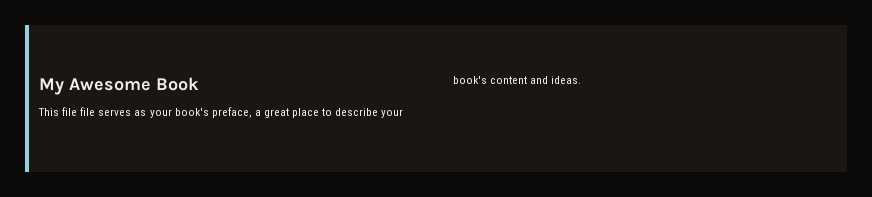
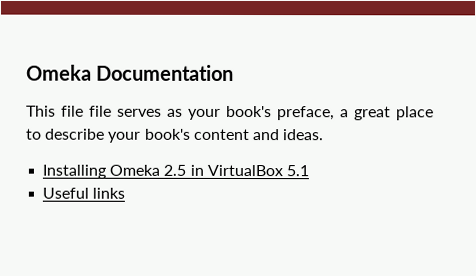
- My Awesome Book
+ Omeka Documentation
+ Installing Omeka 2.5 in VirtualBox 5.1
+ Useful links

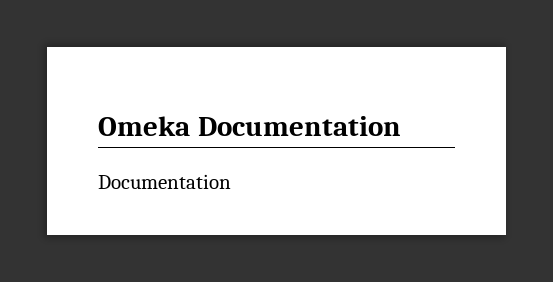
  Omeka Documentation
- This file file serves as your book's preface, a great place to describe your book's content and ideas.
- Installing Omeka 2.5 in VirtualBox 5.1
- Useful links
+ Documentation

